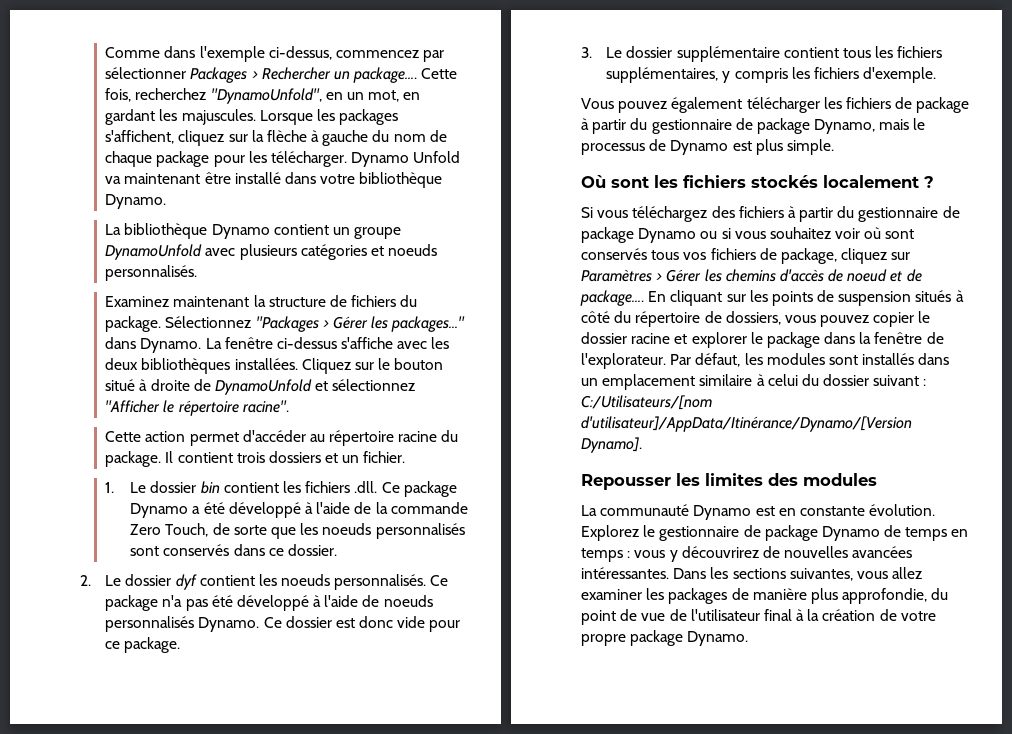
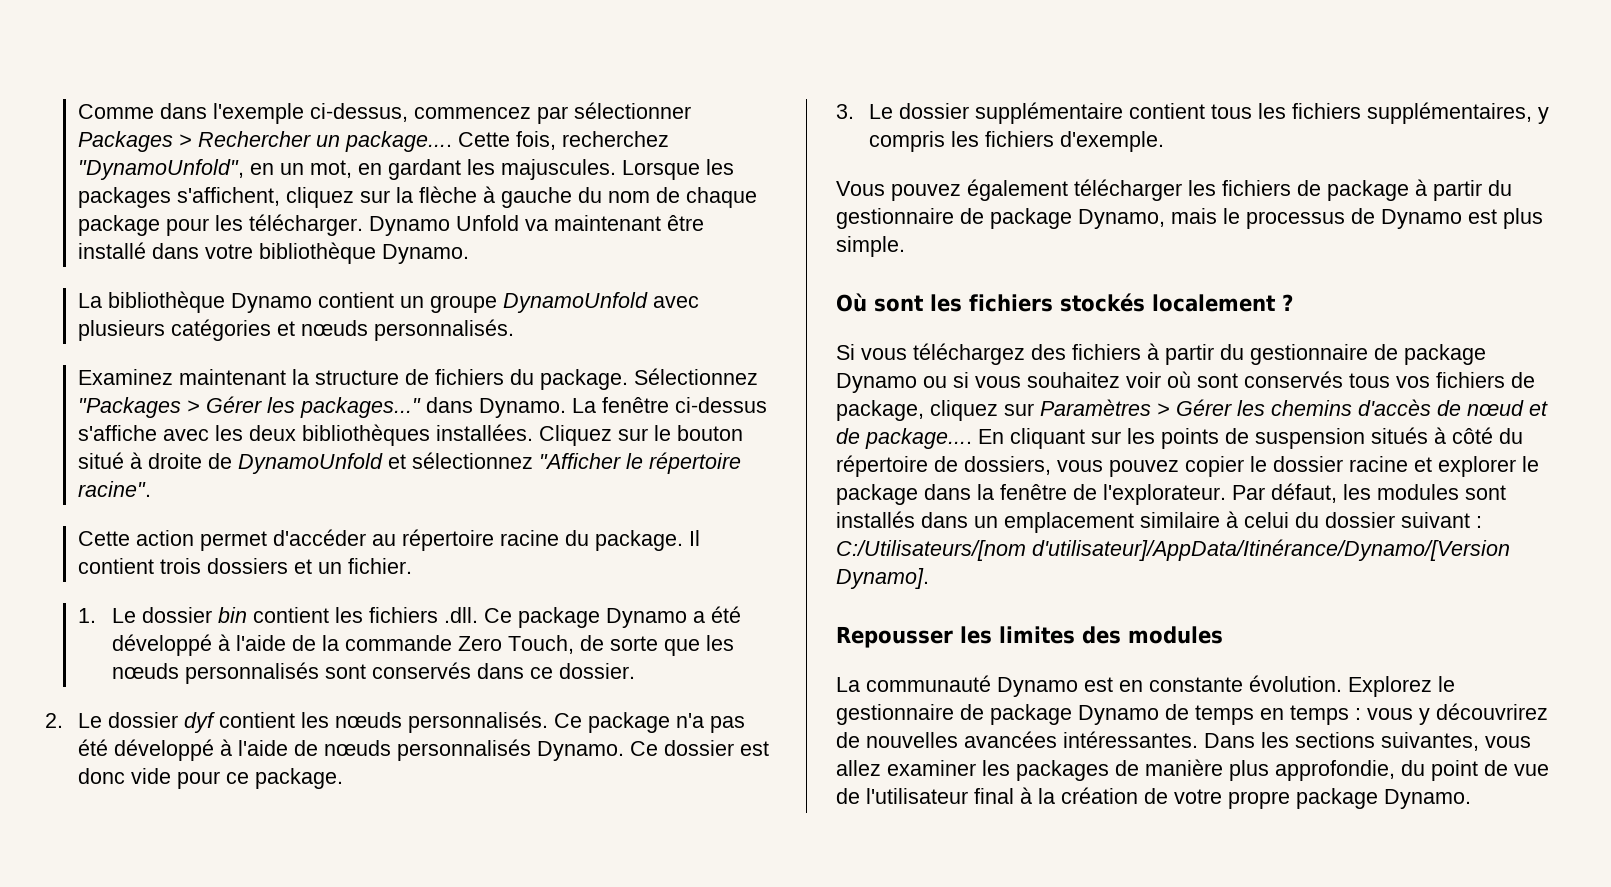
- La bibliothèque Dynamo contient un groupe DynamoUnfold avec plusieurs catégories et noeuds personnalisés.
+ La bibliothèque Dynamo contient un groupe DynamoUnfold avec plusieurs catégories et nœuds personnalisés.
- 1. Le dossier bin contient les fichiers .dll. Ce package Dynamo a été développé à l'aide de la commande Zero Touch, de sorte que les noeuds personnalisés sont conservés dans ce dossier.
+ 1. Le dossier bin contient les fichiers .dll. Ce package Dynamo a été développé à l'aide de la commande Zero Touch, de sorte que les nœuds personnalisés sont conservés dans ce dossier.
- 2. Le dossier dyf contient les noeuds personnalisés.
+ 2. Le dossier dyf contient les nœuds personnalisés.
- Ce package n'a pas été développé à l'aide de noeuds personnalisés Dynamo.
+ Ce package n'a pas été développé à l'aide de nœuds personnalisés Dynamo.
- Si vous téléchargez des fichiers à partir du gestionnaire de package Dynamo ou si vous souhaitez voir où sont conservés tous vos fichiers de package, cliquez sur Paramètres > Gérer les chemins d'accès de noeud et de package....
+ Si vous téléchargez des fichiers à partir du gestionnaire de package Dynamo ou si vous souhaitez voir où sont conservés tous vos fichiers de package, cliquez sur Paramètres > Gérer les chemins d'accès de nœud et de package....

